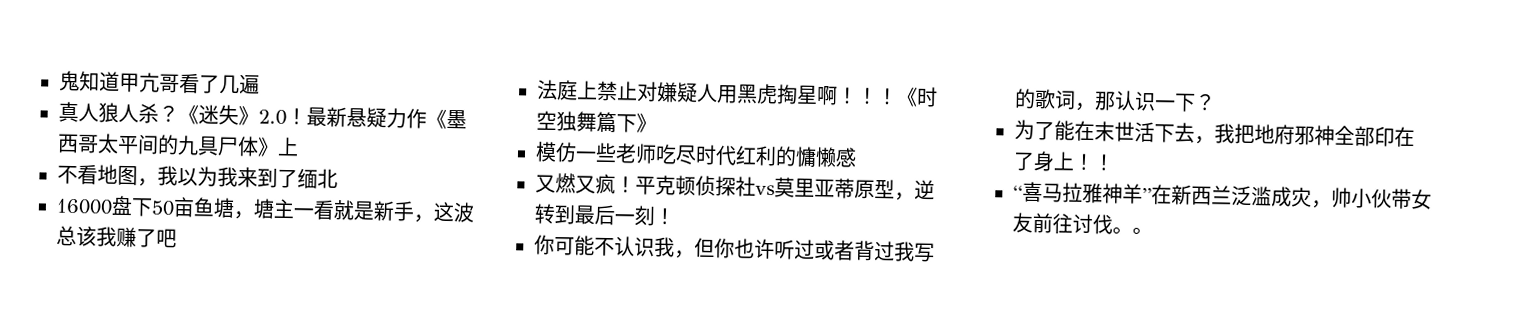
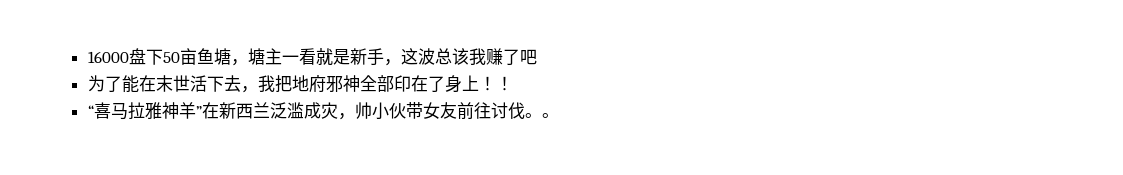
- 鬼知道甲亢哥看了几遍
- 真人狼人杀？《迷失》2.0！最新悬疑力作《墨西哥太平间的九具尸体》上
- 不看地图，我以为我来到了缅北
- 法庭上禁止对嫌疑人用黑虎掏星啊！！！《时空独舞篇下》
- 模仿一些老师吃尽时代红利的慵懒感
- 又燃又疯！平克顿侦探社vs莫里亚蒂原型，逆转到最后一刻！
- 你可能不认识我，但你也许听过或者背过我写的歌词，那认识一下？

